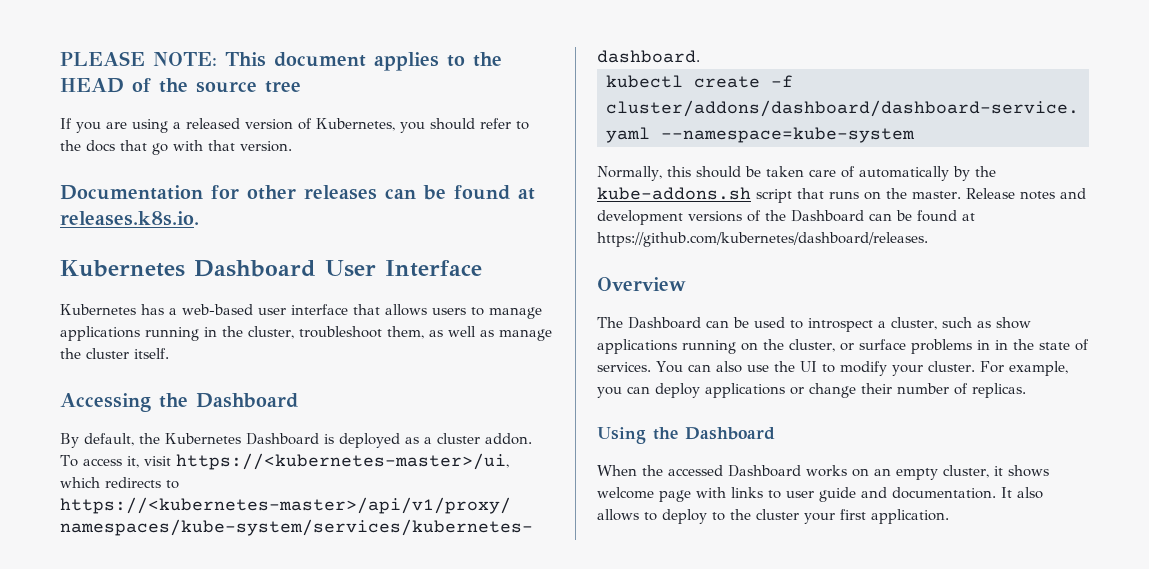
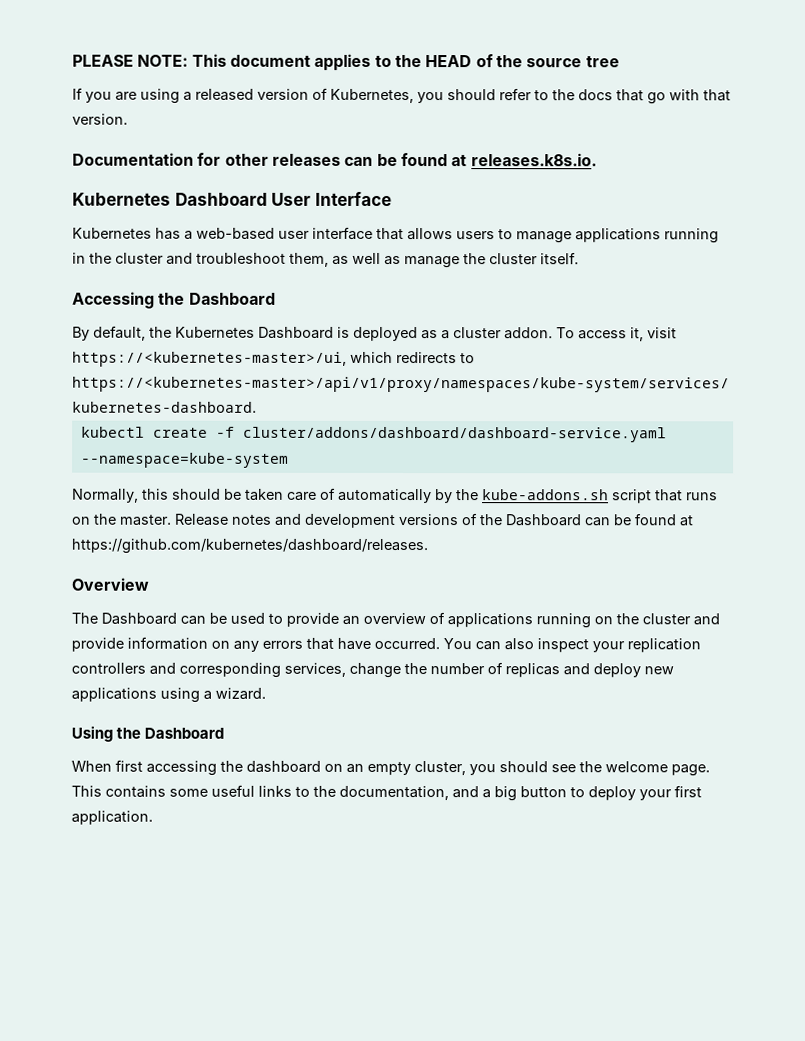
- Kubernetes has a web-based user interface that allows users to manage applications running in the cluster, troubleshoot them, as well as manage the cluster itself.
+ Kubernetes has a web-based user interface that allows users to manage applications running in the cluster and troubleshoot them, as well as manage the cluster itself.
- The Dashboard can be used to introspect a cluster, such as show applications running on the cluster, or surface problems in in the state of services. You can also use the UI to modify your cluster. For example, you can deploy applications or change their number of replicas.
+ The Dashboard can be used to provide an overview of applications running on the cluster and provide information on any errors that have occurred. You can also inspect your replication controllers and corresponding services, change the number of replicas and deploy new applications using a wizard.
  Using the Dashboard
- When the accessed Dashboard works on an empty cluster, it shows welcome page with links to user guide and documentation. It also allows to deploy to the cluster your first application.
+ When first accessing the dashboard on an empty cluster, you should see the welcome page. This contains some useful links to the documentation, and a big button to deploy your first application.

